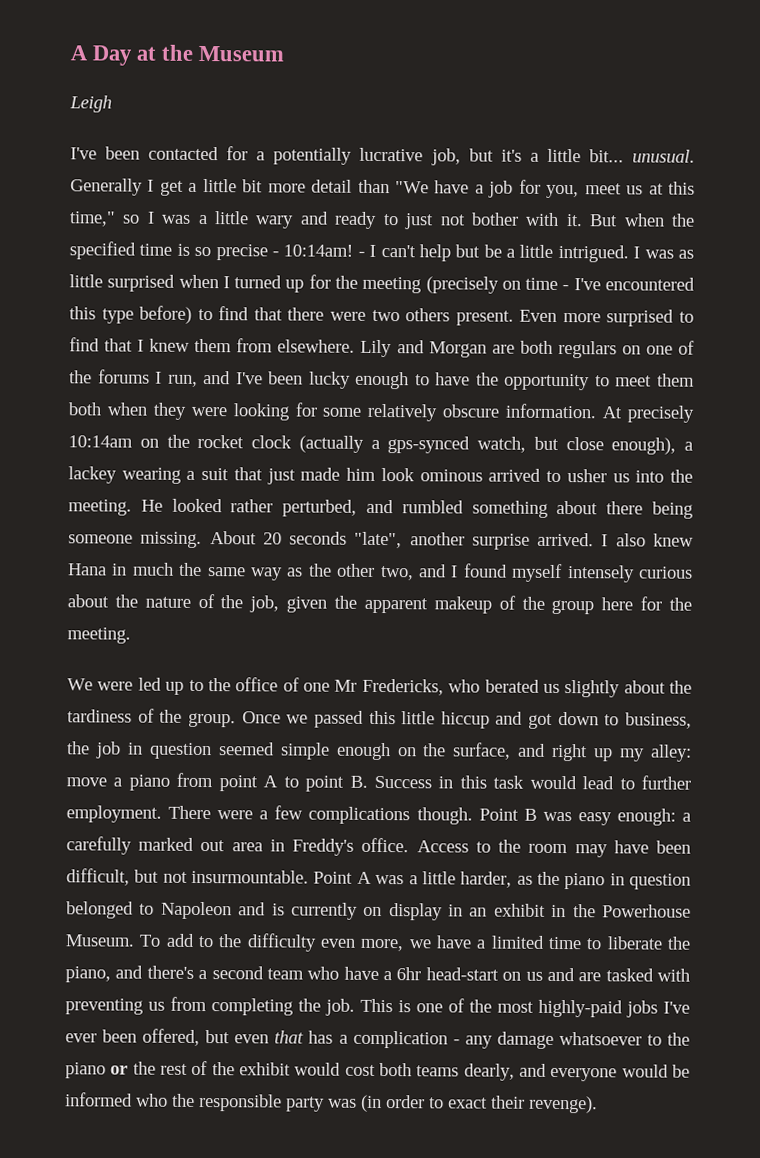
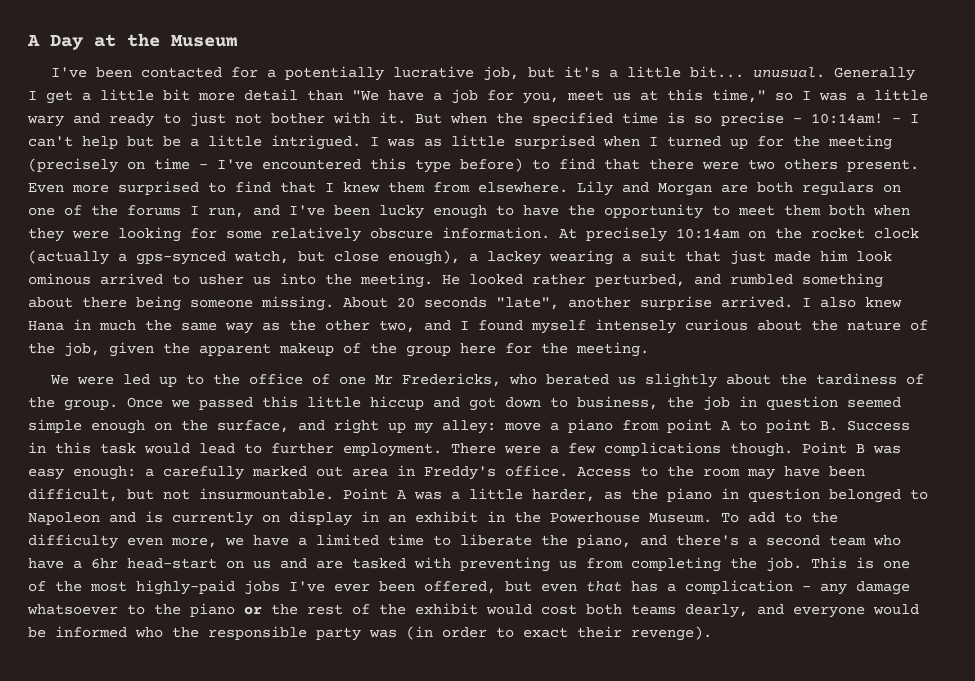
- Leigh

